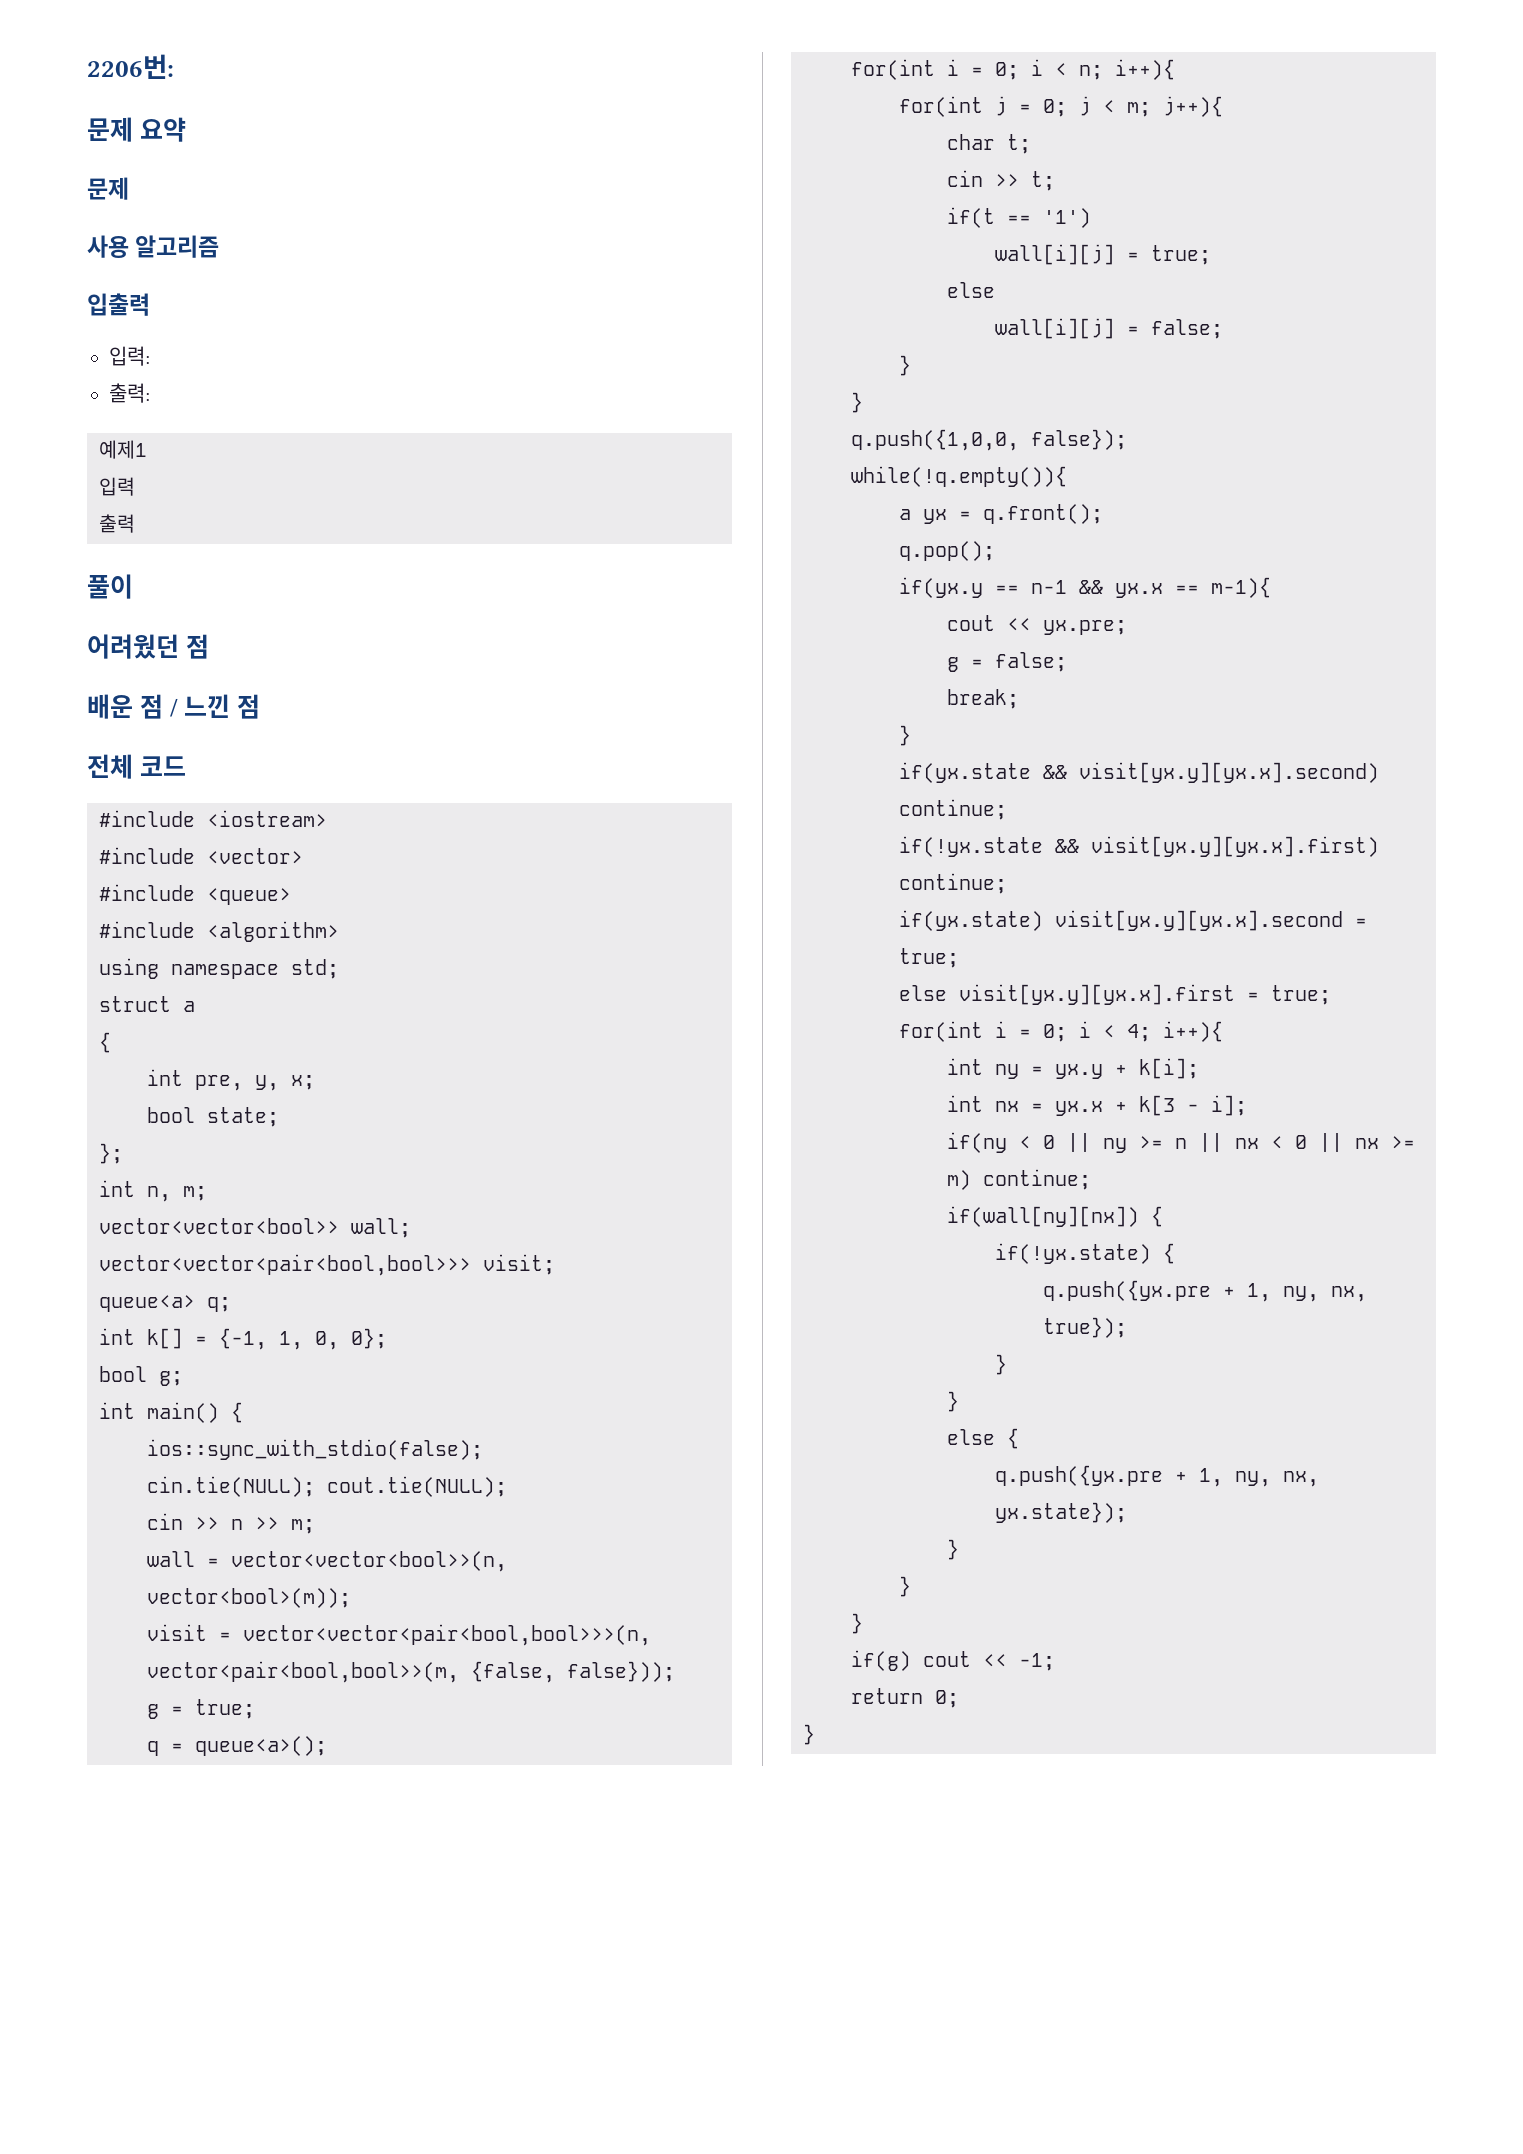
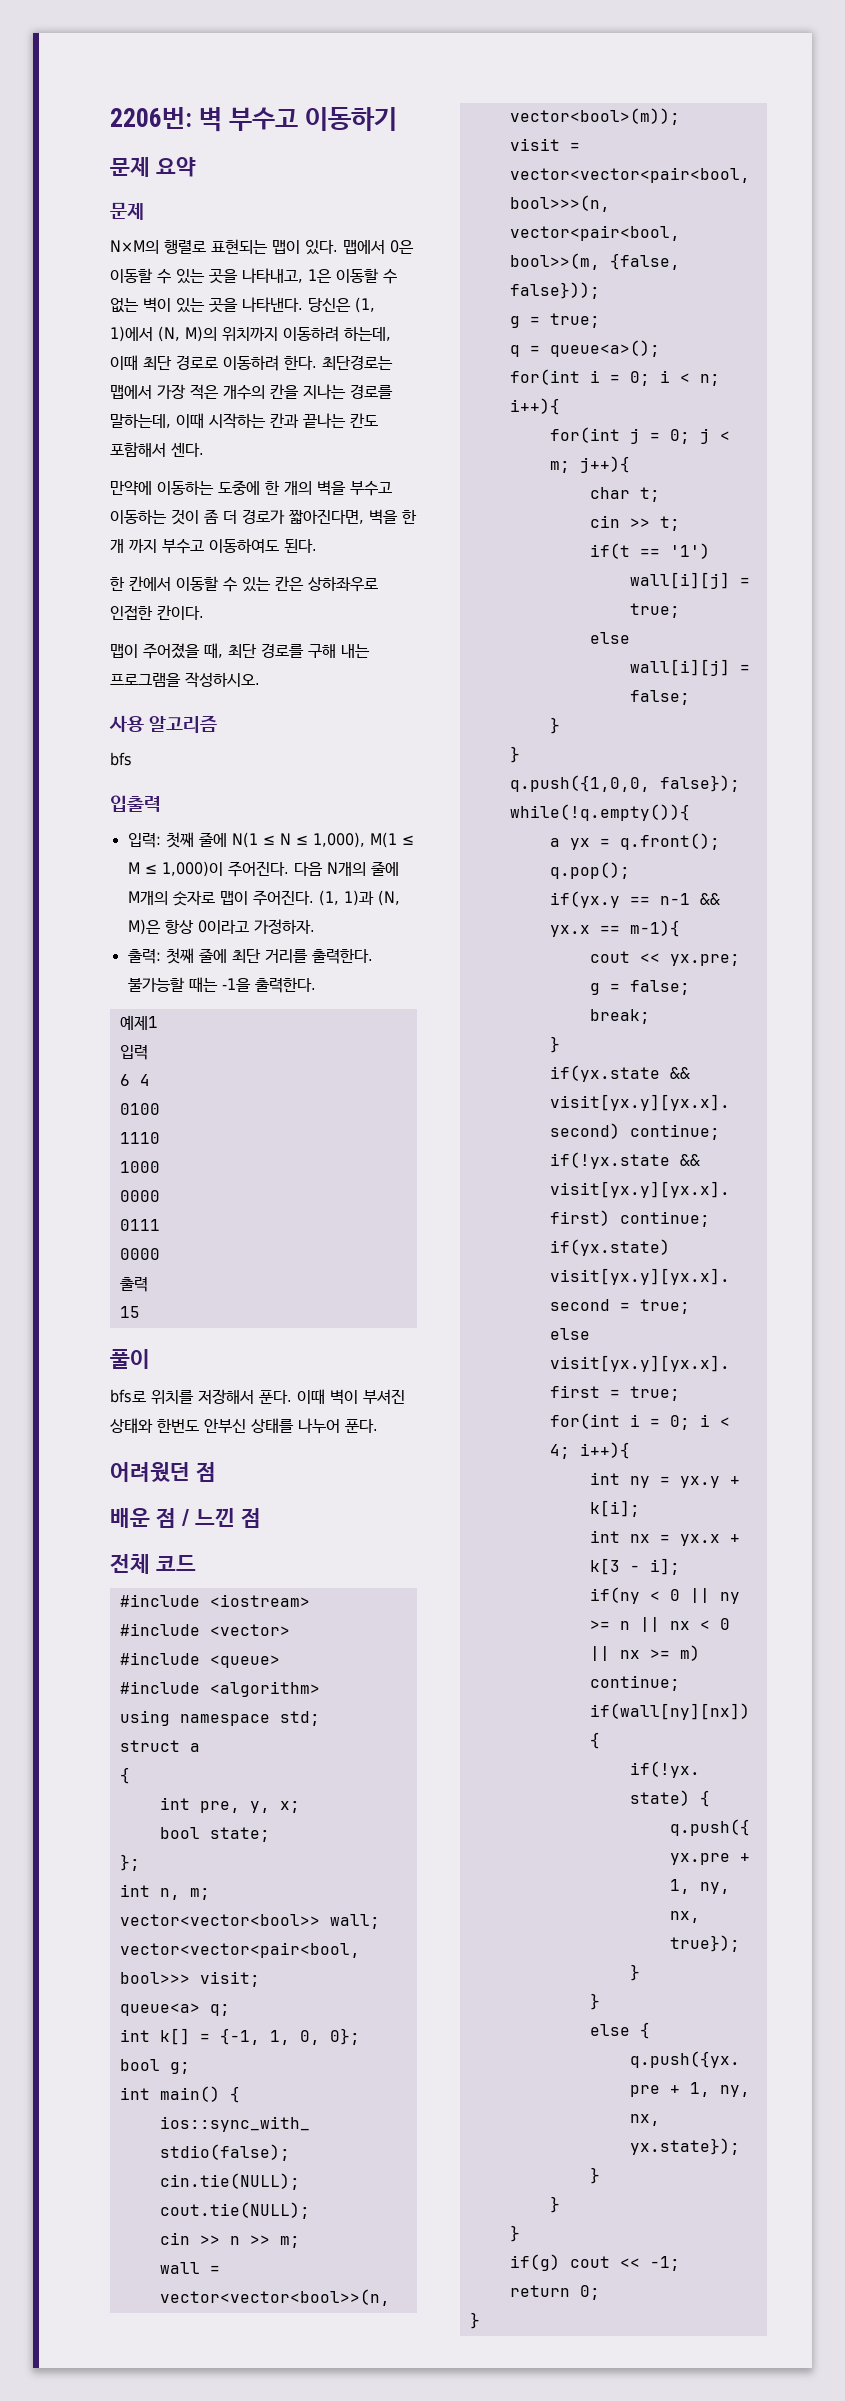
- 2206번:
+ 2206번: 벽 부수고 이동하기
+ N×M의 행렬로 표현되는 맵이 있다. 맵에서 0은 이동할 수 있는 곳을 나타내고, 1은 이동할 수 없는 벽이 있는 곳을 나타낸다. 당신은 (1, 1)에서 (N, M)의 위치까지 이동하려 하는데, 이때 최단 경로로 이동하려 한다. 최단경로는 맵에서 가장 적은 개수의 칸을 지나는 경로를 말하는데, 이때 시작하는 칸과 끝나는 칸도 포함해서 센다.
+ 만약에 이동하는 도중에 한 개의 벽을 부수고 이동하는 것이 좀 더 경로가 짧아진다면, 벽을 한 개 까지 부수고 이동하여도 된다.
+ 한 칸에서 이동할 수 있는 칸은 상하좌우로 인접한 칸이다.
+ 맵이 주어졌을 때, 최단 경로를 구해 내는 프로그램을 작성하시오.
+ bfs
- 입력:
- 출력:
+ 입력: 첫째 줄에 N(1 ≤ N ≤ 1,000), M(1 ≤ M ≤ 1,000)이 주어진다. 다음 N개의 줄에 M개의 숫자로 맵이 주어진다. (1, 1)과 (N, M)은 항상 0이라고 가정하자.
+ 출력: 첫째 줄에 최단 거리를 출력한다. 불가능할 때는 -1을 출력한다.
  예제1
  입력
+ 6 4
+ 0100
+ 1110
+ 1000
+ 0000
+ 0111
+ 0000
+ 15
+ bfs로 위치를 저장해서 푼다. 이때 벽이 부셔진 상태와 한번도 안부신 상태를 나누어 푼다.

